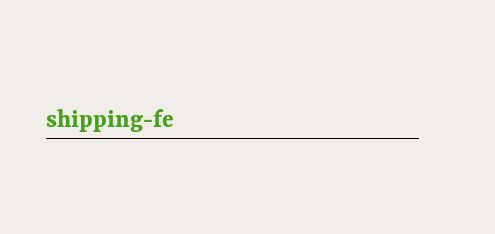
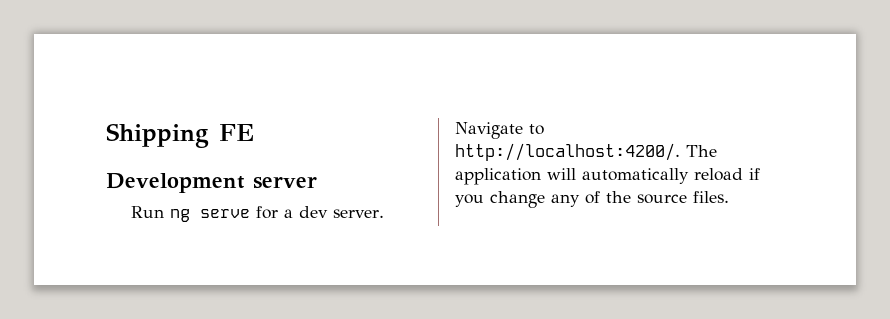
- shipping-fe
+ Shipping FE
+ Development server
+ Run ng serve for a dev server. Navigate to http://localhost:4200/. The application will automatically reload if you change any of the source files.

